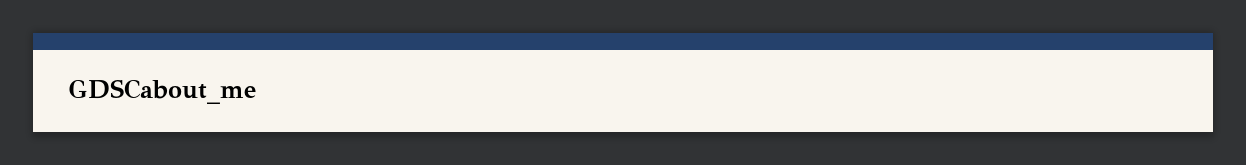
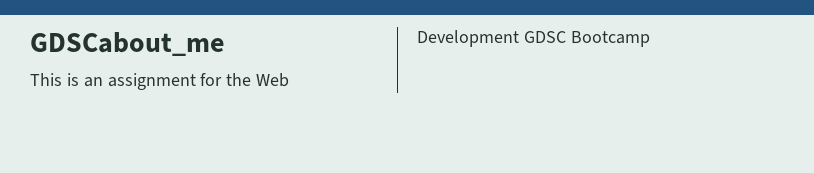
+ This is an assignment for the Web Development GDSC Bootcamp

